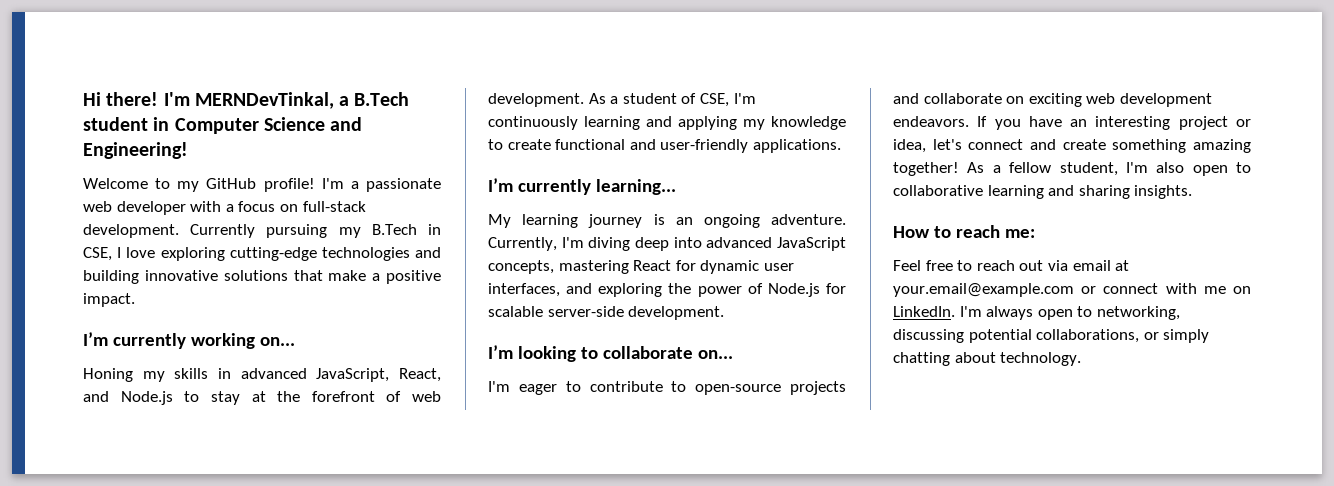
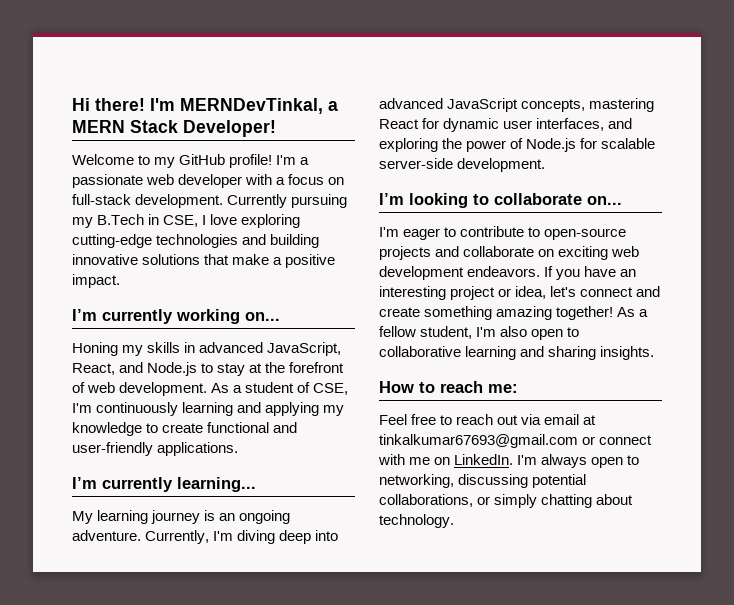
- I'm MERNDevTinkal, a B.Tech student in Computer Science and Engineering!
+ I'm MERNDevTinkal, a MERN Stack Developer!
- Feel free to reach out via email at your.email@example.com or connect with me on LinkedIn.
+ Feel free to reach out via email at tinkalkumar67693@gmail.com or connect with me on LinkedIn.

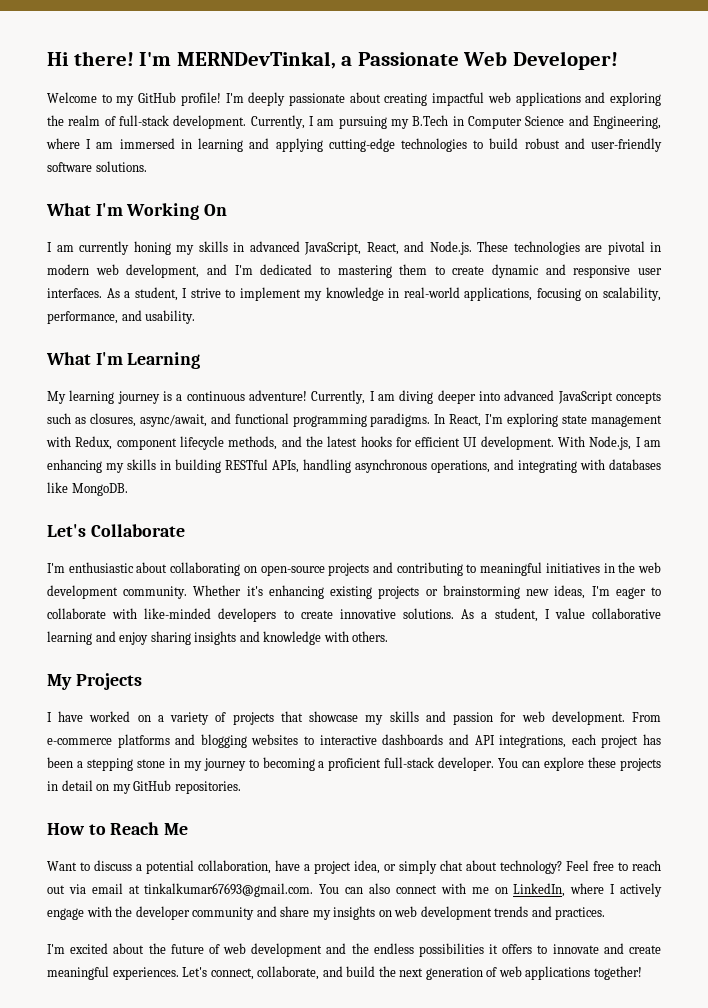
- I'm MERNDevTinkal, a MERN Stack Developer!
+ I'm MERNDevTinkal, a Passionate Web Developer!
- I'm a passionate web developer with a focus on full-stack development. Currently pursuing my B.Tech in CSE, I love exploring cutting-edge technologies and building innovative solutions that make a positive impact.
- I’m currently working on...
- Honing my skills in advanced JavaScript, React, and Node.js to stay at the forefront of web development. As a student of CSE, I'm continuously learning and applying my knowledge to create functional and user-friendly applications.
- I’m currently learning...
- My learning journey is an ongoing adventure. Currently, I'm diving deep into advanced JavaScript concepts, mastering React for dynamic user interfaces, and exploring the power of Node.js for scalable server-side development.
- I’m looking to collaborate on...
- I'm eager to contribute to open-source projects and collaborate on exciting web development endeavors. If you have an interesting project or idea, let's connect and create something amazing together! As a fellow student, I'm also open to collaborative learning and sharing insights.
- How to reach me:
- Feel free to reach out via email at tinkalkumar67693@gmail.com or connect with me on LinkedIn. I'm always open to networking, discussing potential collaborations, or simply chatting about technology.
+ I'm deeply passionate about creating impactful web applications and exploring the realm of full-stack development. Currently, I am pursuing my B.Tech in Computer Science and Engineering, where I am immersed in learning and applying cutting-edge technologies to build robust and user-friendly software solutions.
+ What I'm Working On
+ I am currently honing my skills in advanced JavaScript, React, and Node.js. These technologies are pivotal in modern web development, and I'm dedicated to mastering them to create dynamic and responsive user interfaces. As a student, I strive to implement my knowledge in real-world applications, focusing on scalability, performance, and usability.
+ What I'm Learning
+ My learning journey is a continuous adventure! Currently, I am diving deeper into advanced JavaScript concepts such as closures, async/await, and functional programming paradigms. In React, I'm exploring state management with Redux, component lifecycle methods, and the latest hooks for efficient UI development. With Node.js, I am enhancing my skills in building RESTful APIs, handling asynchronous operations, and integrating with databases like MongoDB.
+ Let's Collaborate
+ I'm enthusiastic about collaborating on open-source projects and contributing to meaningful initiatives in the web development community. Whether it's enhancing existing projects or brainstorming new ideas, I'm eager to collaborate with like-minded developers to create innovative solutions. As a student, I value collaborative learning and enjoy sharing insights and knowledge with others.
+ My Projects
+ I have worked on a variety of projects that showcase my skills and passion for web development. From e-commerce platforms and blogging websites to interactive dashboards and API integrations, each project has been a stepping stone in my journey to becoming a proficient full-stack developer. You can explore these projects in detail on my GitHub repositories.
+ How to Reach Me
+ Want to discuss a potential collaboration, have a project idea, or simply chat about technology? Feel free to reach out via email at tinkalkumar67693@gmail.com. You can also connect with me on LinkedIn, where I actively engage with the developer community and share my insights on web development trends and practices.
+ I'm excited about the future of web development and the endless possibilities it offers to innovate and create meaningful experiences. Let's connect, collaborate, and build the next generation of web applications together!

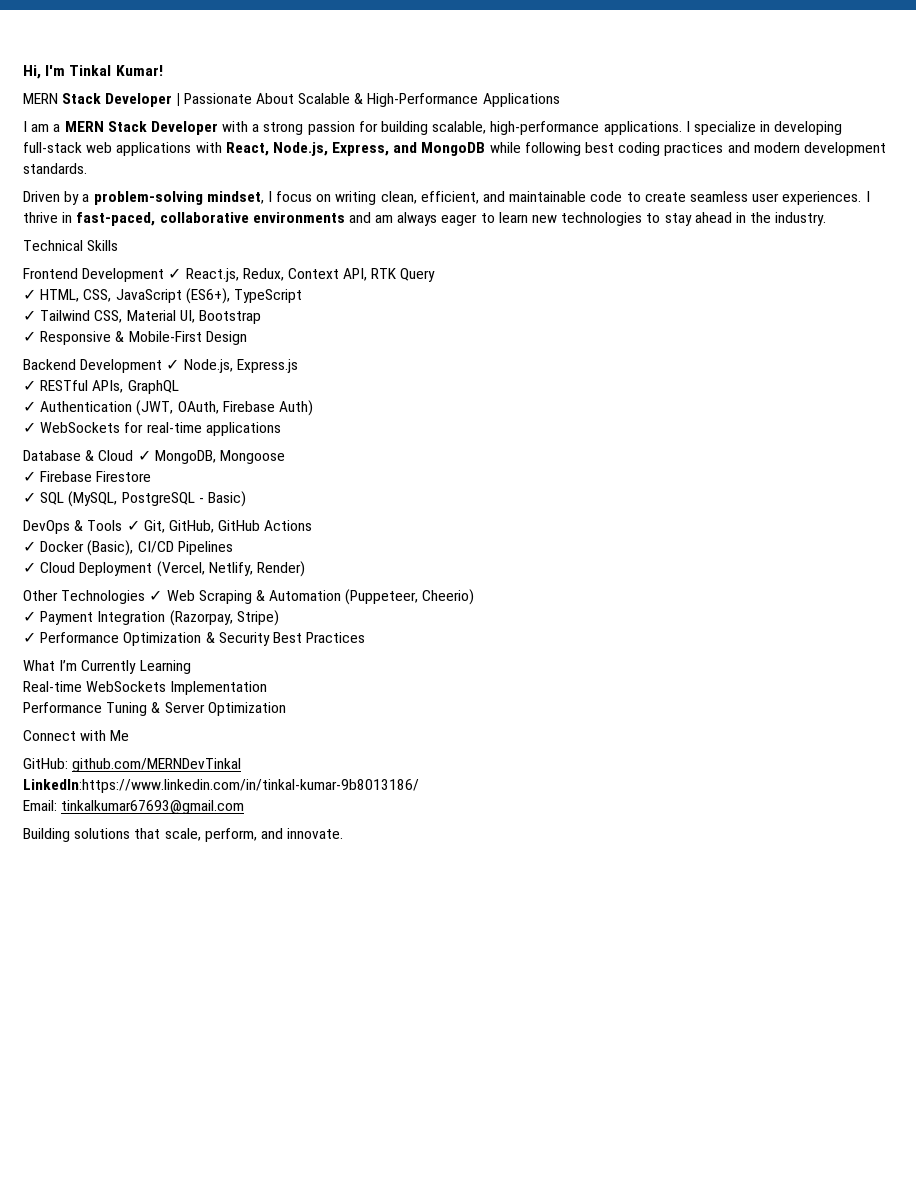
- Hi there! I'm MERNDevTinkal, a Passionate Web Developer!
- Welcome to my GitHub profile! I'm deeply passionate about creating impactful web applications and exploring the realm of full-stack development. Currently, I am pursuing my B.Tech in Computer Science and Engineering, where I am immersed in learning and applying cutting-edge technologies to build robust and user-friendly software solutions.
- What I'm Working On
- I am currently honing my skills in advanced JavaScript, React, and Node.js. These technologies are pivotal in modern web development, and I'm dedicated to mastering them to create dynamic and responsive user interfaces. As a student, I strive to implement my knowledge in real-world applications, focusing on scalability, performance, and usability.
- What I'm Learning
- My learning journey is a continuous adventure! Currently, I am diving deeper into advanced JavaScript concepts such as closures, async/await, and functional programming paradigms. In React, I'm exploring state management with Redux, component lifecycle methods, and the latest hooks for efficient UI development. With Node.js, I am enhancing my skills in building RESTful APIs, handling asynchronous operations, and integrating with databases like MongoDB.
- Let's Collaborate
- I'm enthusiastic about collaborating on open-source projects and contributing to meaningful initiatives in the web development community. Whether it's enhancing existing projects or brainstorming new ideas, I'm eager to collaborate with like-minded developers to create innovative solutions. As a student, I value collaborative learning and enjoy sharing insights and knowledge with others.
- My Projects
- I have worked on a variety of projects that showcase my skills and passion for web development. From e-commerce platforms and blogging websites to interactive dashboards and API integrations, each project has been a stepping stone in my journey to becoming a proficient full-stack developer. You can explore these projects in detail on my GitHub repositories.
- How to Reach Me
- Want to discuss a potential collaboration, have a project idea, or simply chat about technology? Feel free to reach out via email at tinkalkumar67693@gmail.com. You can also connect with me on LinkedIn, where I actively engage with the developer community and share my insights on web development trends and practices.
- I'm excited about the future of web development and the endless possibilities it offers to innovate and create meaningful experiences. Let's connect, collaborate, and build the next generation of web applications together!
+ Hi, I'm Tinkal Kumar!
+ MERN Stack Developer | Passionate About Scalable & High-Performance Applications
+ I am a MERN Stack Developer with a strong passion for building scalable, high-performance applications. I specialize in developing full-stack web applications with React, Node.js, Express, and MongoDB while following best coding practices and modern development standards.
+ Driven by a problem-solving mindset, I focus on writing clean, efficient, and maintainable code to create seamless user experiences. I thrive in fast-paced, collaborative environments and am always eager to learn new technologies to stay ahead in the industry.
+ Technical Skills
+ Frontend Development ✓ React.js, Redux, Context API, RTK Query
+ ✓ HTML, CSS, JavaScript (ES6+), TypeScript
+ ✓ Tailwind CSS, Material UI, Bootstrap
+ ✓ Responsive & Mobile-First Design
+ Backend Development ✓ Node.js, Express.js
+ ✓ RESTful APIs, GraphQL
+ ✓ Authentication (JWT, OAuth, Firebase Auth)
+ ✓ WebSockets for real-time applications
+ Database & Cloud ✓ MongoDB, Mongoose
+ ✓ Firebase Firestore
+ ✓ SQL (MySQL, PostgreSQL - Basic)
+ DevOps & Tools ✓ Git, GitHub, GitHub Actions
+ ✓ Docker (Basic), CI/CD Pipelines
+ ✓ Cloud Deployment (Vercel, Netlify, Render)
+ Other Technologies ✓ Web Scraping & Automation (Puppeteer, Cheerio)
+ ✓ Payment Integration (Razorpay, Stripe)
+ ✓ Performance Optimization & Security Best Practices
+ What I’m Currently Learning
+ Real-time WebSockets Implementation
+ Performance Tuning & Server Optimization
+ Connect with Me
+ GitHub: github.com/MERNDevTinkal
+ LinkedIn:https://www.linkedin.com/in/tinkal-kumar-9b8013186/
+ Email: tinkalkumar67693@gmail.com
+ Building solutions that scale, perform, and innovate.

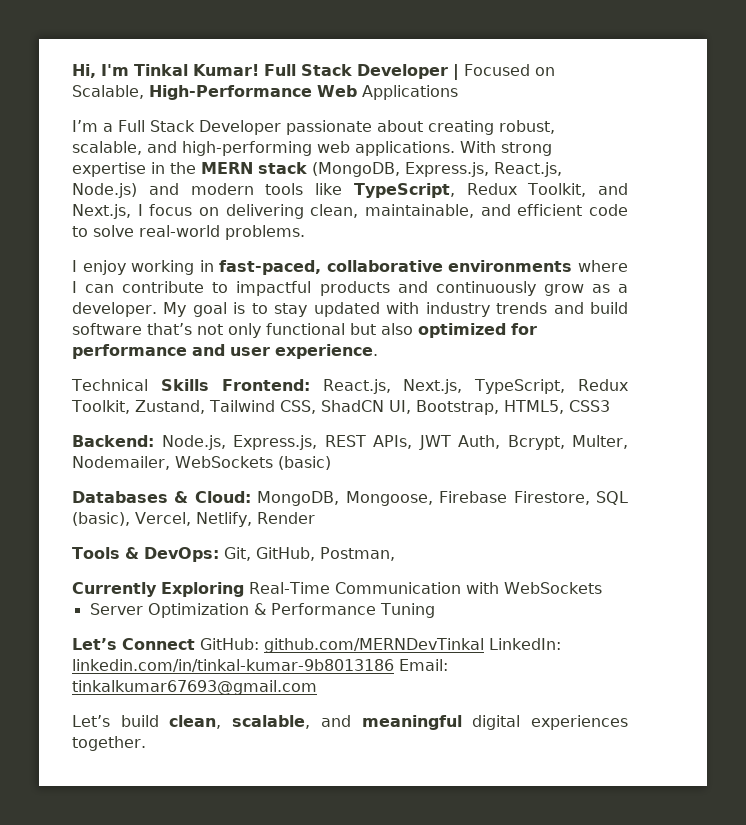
- Hi, I'm Tinkal Kumar!
- MERN Stack Developer | Passionate About Scalable & High-Performance Applications
- I am a MERN Stack Developer with a strong passion for building scalable, high-performance applications. I specialize in developing full-stack web applications with React, Node.js, Express, and MongoDB while following best coding practices and modern development standards.
- Driven by a problem-solving mindset, I focus on writing clean, efficient, and maintainable code to create seamless user experiences. I thrive in fast-paced, collaborative environments and am always eager to learn new technologies to stay ahead in the industry.
- Technical Skills
- Frontend Development ✓ React.js, Redux, Context API, RTK Query
- ✓ HTML, CSS, JavaScript (ES6+), TypeScript
- ✓ Tailwind CSS, Material UI, Bootstrap
- ✓ Responsive & Mobile-First Design
- Backend Development ✓ Node.js, Express.js
- ✓ RESTful APIs, GraphQL
- ✓ Authentication (JWT, OAuth, Firebase Auth)
- ✓ WebSockets for real-time applications
- Database & Cloud ✓ MongoDB, Mongoose
- ✓ Firebase Firestore
- ✓ SQL (MySQL, PostgreSQL - Basic)
- DevOps & Tools ✓ Git, GitHub, GitHub Actions
- ✓ Docker (Basic), CI/CD Pipelines
- ✓ Cloud Deployment (Vercel, Netlify, Render)
- Other Technologies ✓ Web Scraping & Automation (Puppeteer, Cheerio)
- ✓ Payment Integration (Razorpay, Stripe)
- ✓ Performance Optimization & Security Best Practices
- What I’m Currently Learning
- Real-time WebSockets Implementation
- Performance Tuning & Server Optimization
- Connect with Me
- GitHub: github.com/MERNDevTinkal
- LinkedIn:https://www.linkedin.com/in/tinkal-kumar-9b8013186/
- Email: tinkalkumar67693@gmail.com
+ Hi, I'm Tinkal Kumar! Full Stack Developer | Focused on Scalable, High-Performance Web Applications
+ I’m a Full Stack Developer passionate about creating robust, scalable, and high-performing web applications. With strong expertise in the MERN stack (MongoDB, Express.js, React.js, Node.js) and modern tools like TypeScript, Redux Toolkit, and Next.js, I focus on delivering clean, maintainable, and efficient code to solve real-world problems.
+ I enjoy working in fast-paced, collaborative environments where I can contribute to impactful products and continuously grow as a developer. My goal is to stay updated with industry trends and build software that’s not only functional but also optimized for performance and user experience.
+ Technical Skills Frontend: React.js, Next.js, TypeScript, Redux Toolkit, Zustand, Tailwind CSS, ShadCN UI, Bootstrap, HTML5, CSS3
+ Backend: Node.js, Express.js, REST APIs, JWT Auth, Bcrypt, Multer, Nodemailer, WebSockets (basic)
+ Databases & Cloud: MongoDB, Mongoose, Firebase Firestore, SQL (basic), Vercel, Netlify, Render
+ Tools & DevOps: Git, GitHub, Postman,
+ Currently Exploring Real-Time Communication with WebSockets
+ Server Optimization & Performance Tuning
+ Let’s Connect GitHub: github.com/MERNDevTinkal LinkedIn: linkedin.com/in/tinkal-kumar-9b8013186 Email: tinkalkumar67693@gmail.com
- Building solutions that scale, perform, and innovate.
+ Let’s build clean, scalable, and meaningful digital experiences together.

